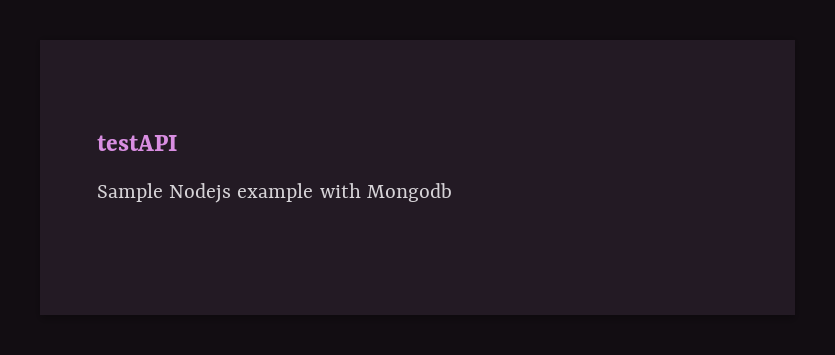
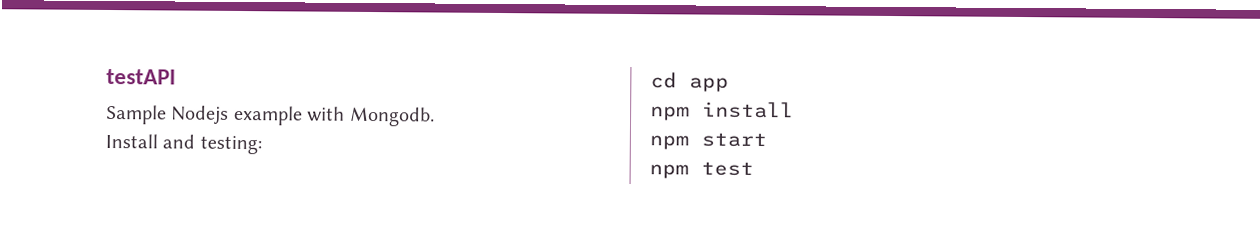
- Sample Nodejs example with Mongodb
+ Sample Nodejs example with Mongodb.
+ Install and testing:
+ cd app
+ npm install
+ npm start
+ npm test

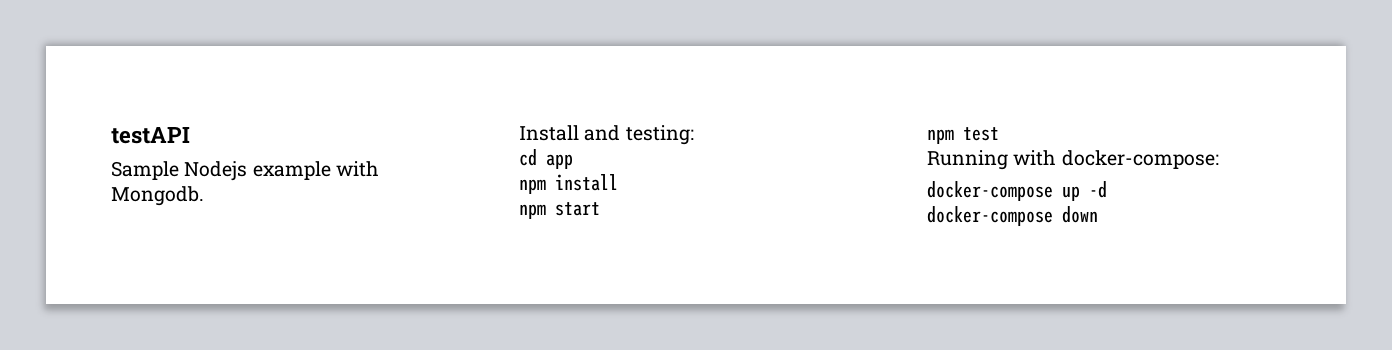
+ Running with docker-compose:
+ docker-compose up -d
+ docker-compose down

